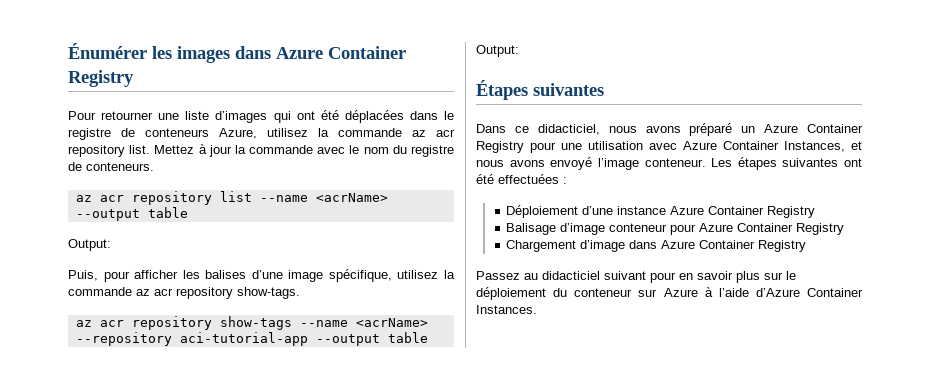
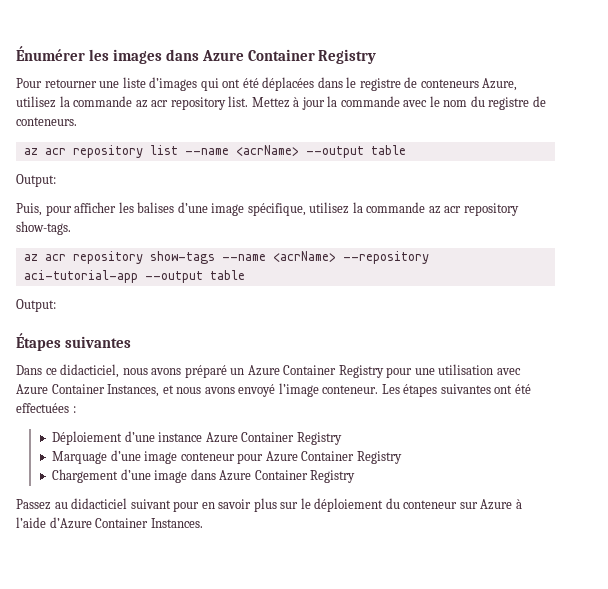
- Balisage d’image conteneur pour Azure Container Registry
+ Marquage d’une image conteneur pour Azure Container Registry
- Chargement d’image dans Azure Container Registry
+ Chargement d’une image dans Azure Container Registry

